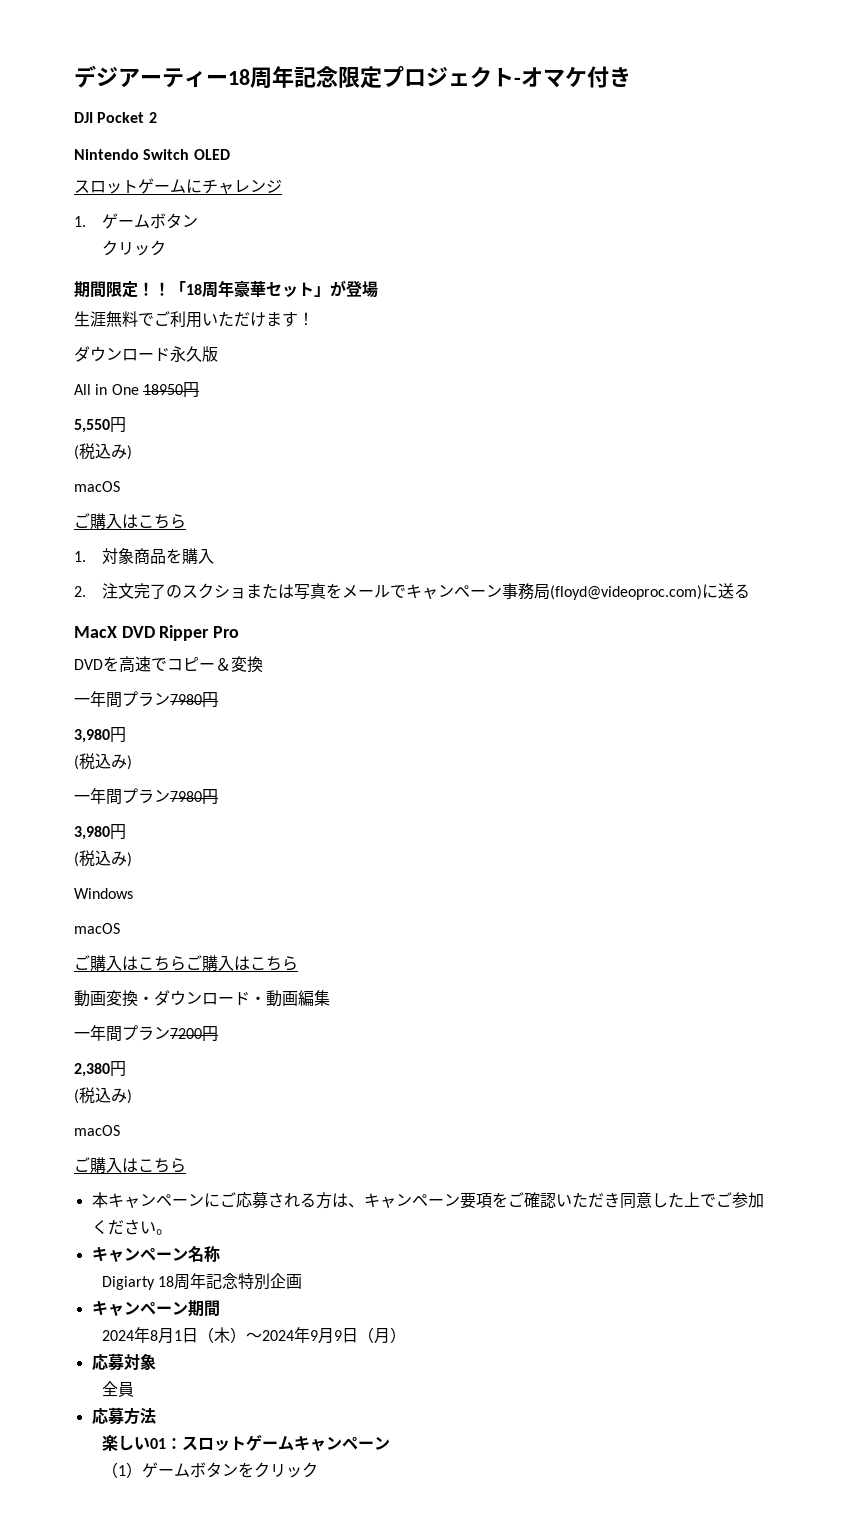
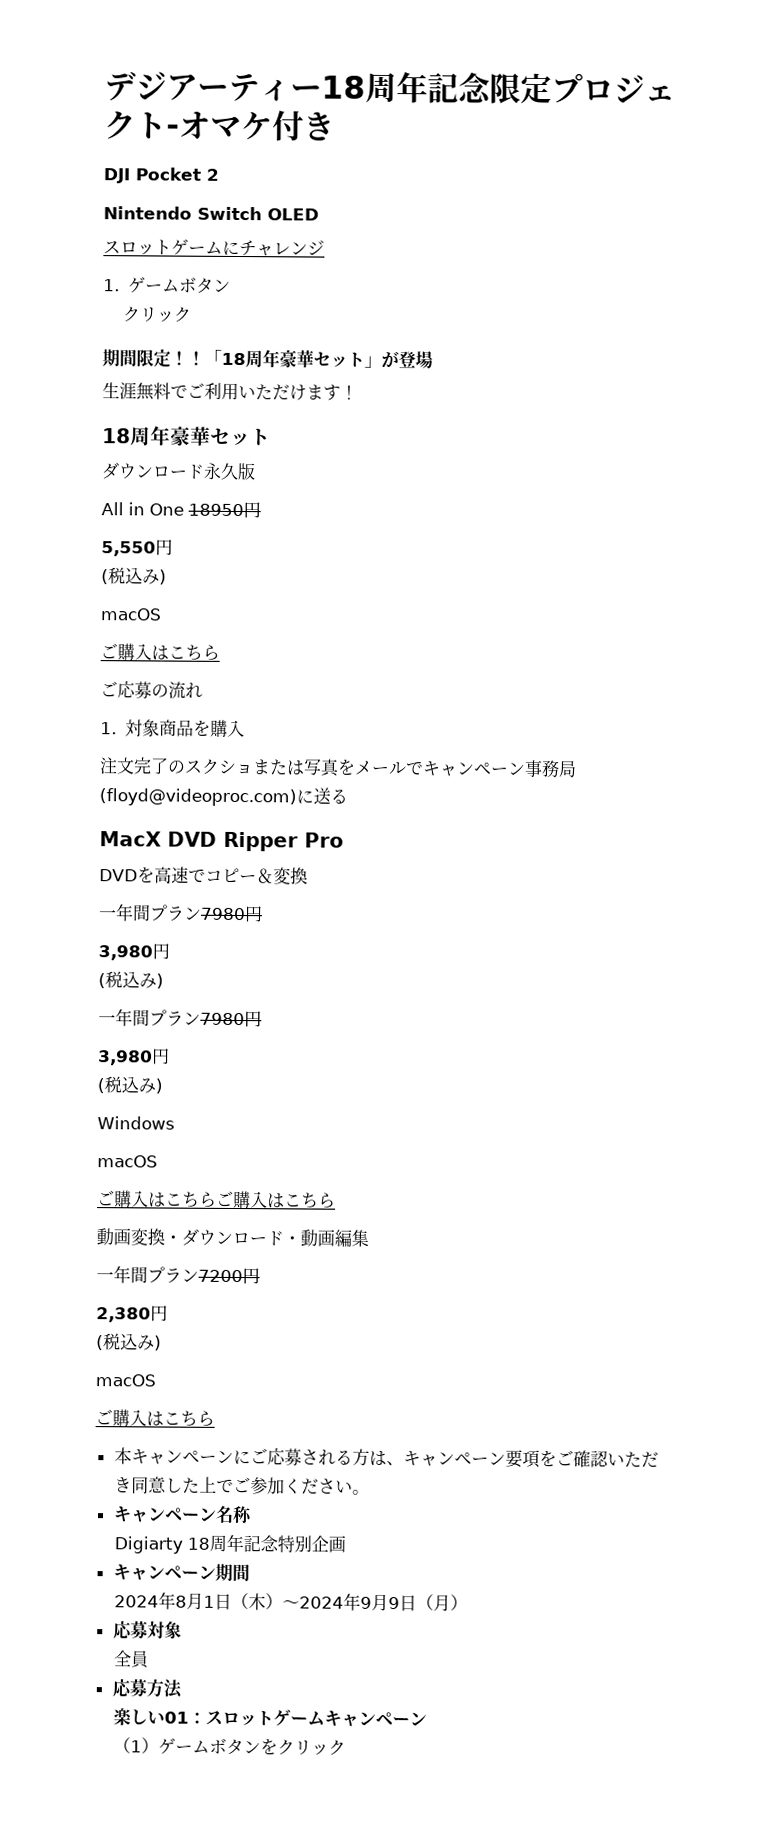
  生涯無料でご利用いただけます！
+ 18周年豪華セット
+ ご応募の流れ
- 2.注文完了のスクショまたは写真をメールでキャンペーン事務局(floyd@videoproc.com)に送る
+ 注文完了のスクショまたは写真をメールでキャンペーン事務局(floyd@videoproc.com)に送る

